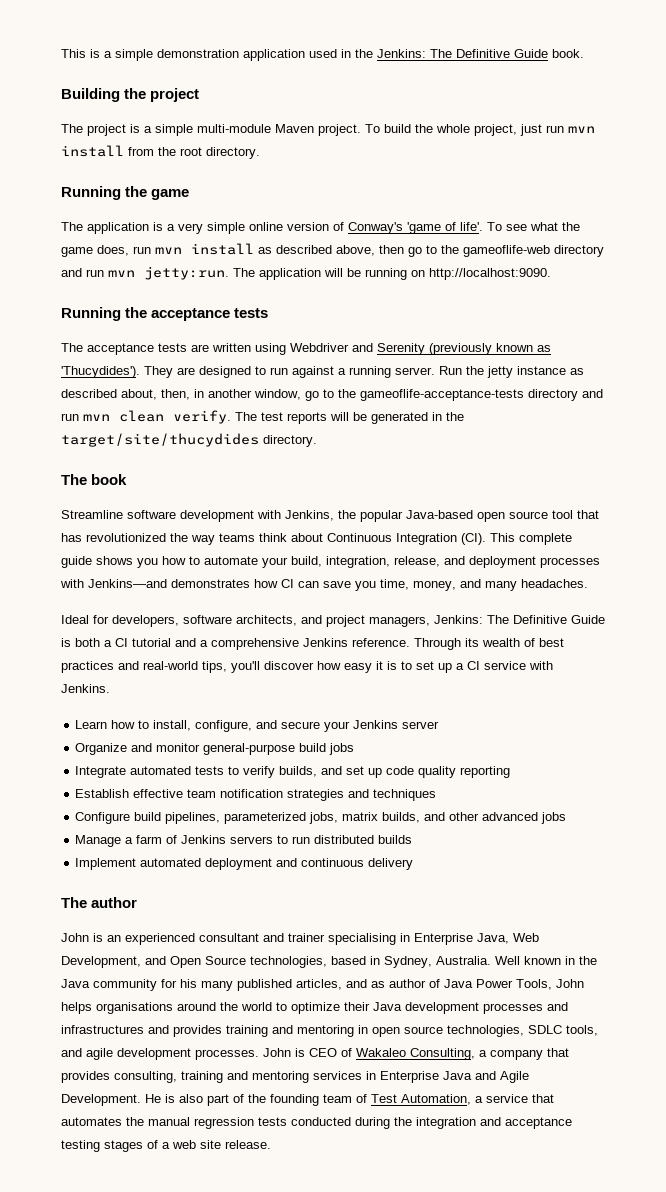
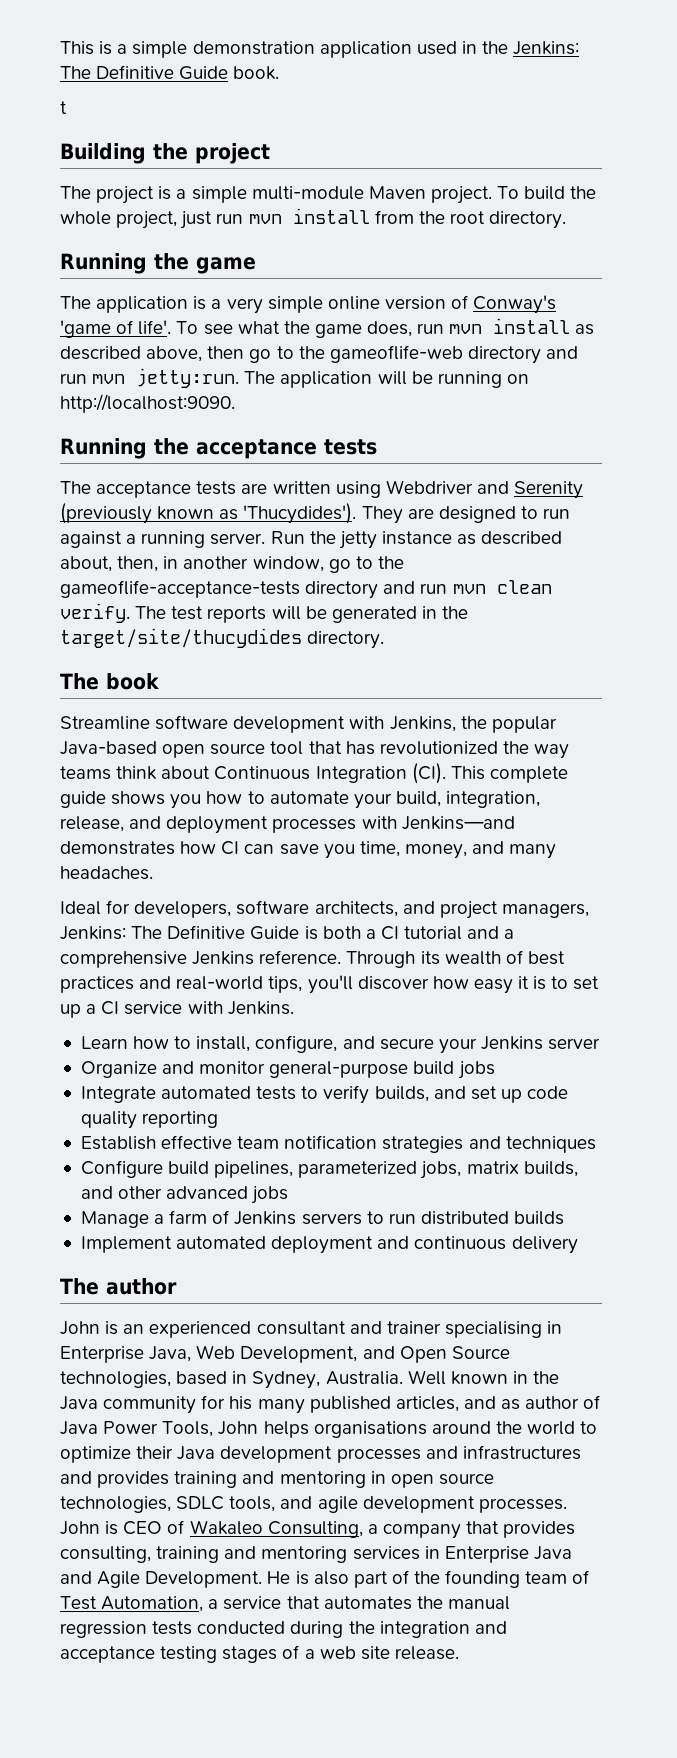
+ t

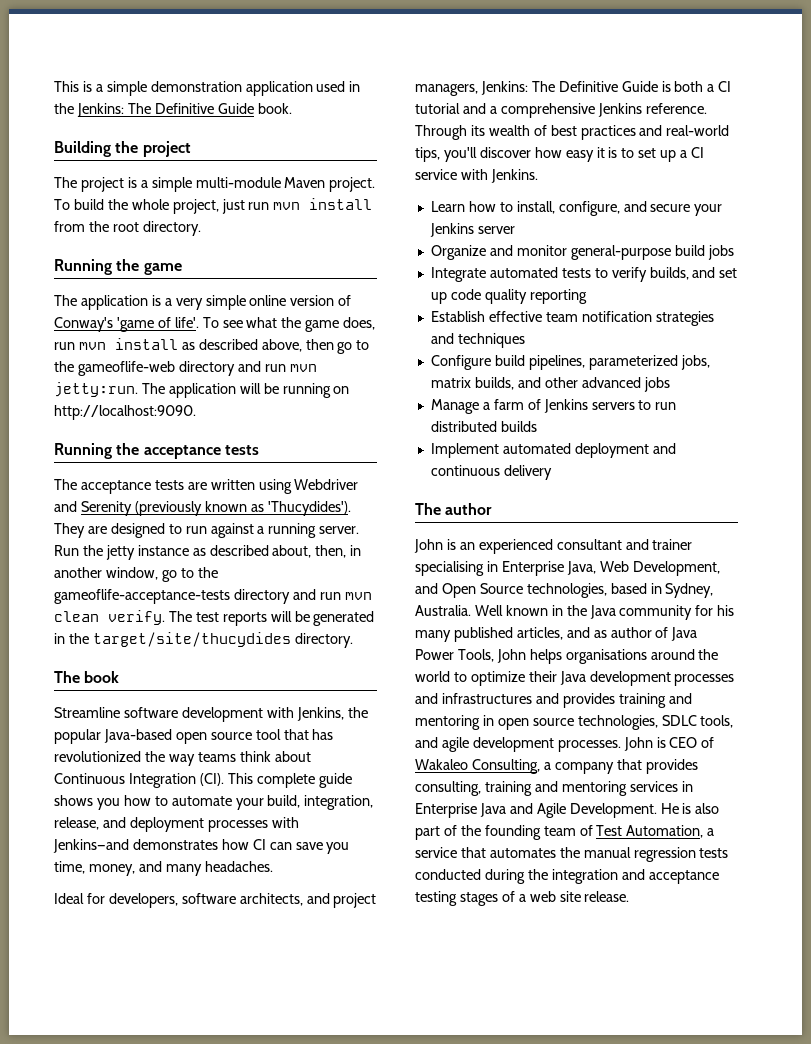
- t

